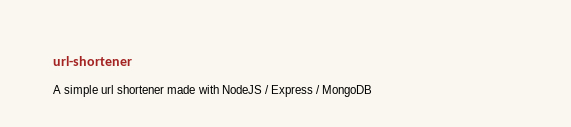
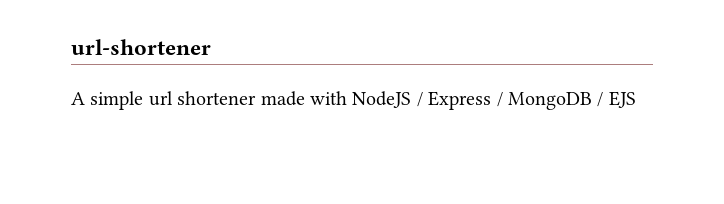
- A simple url shortener made with NodeJS / Express / MongoDB
+ A simple url shortener made with NodeJS / Express / MongoDB / EJS

